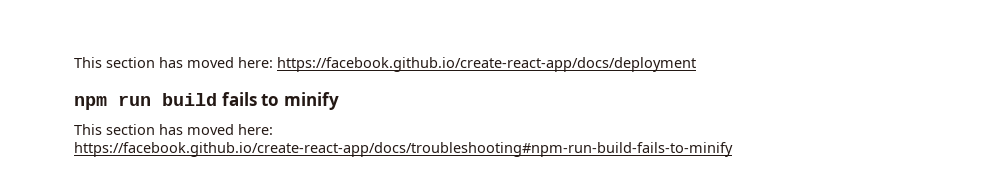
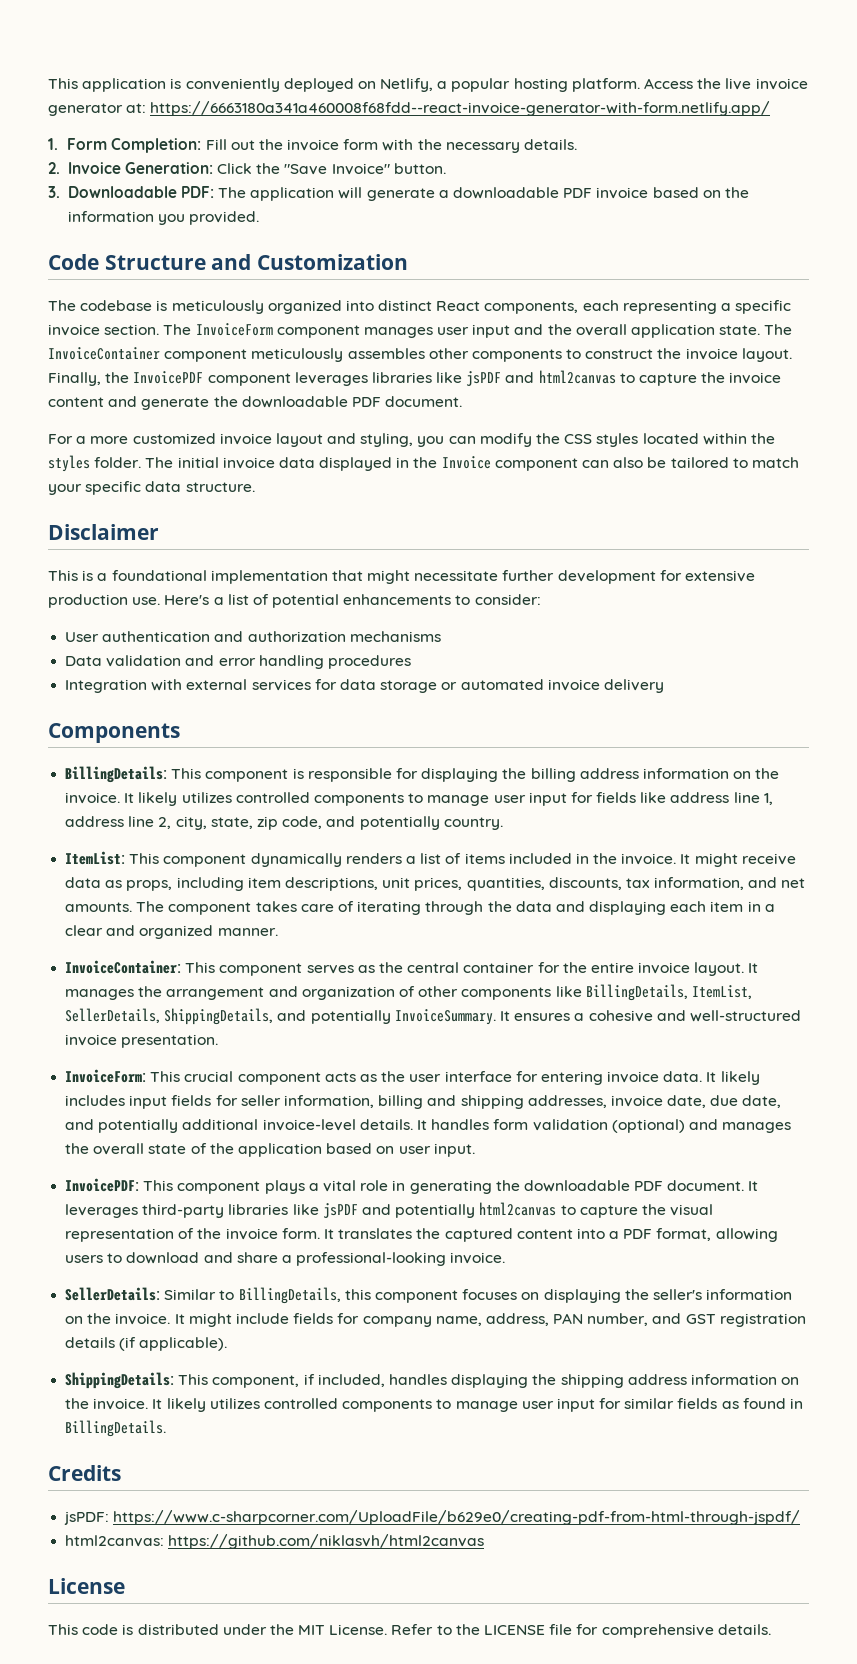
- This section has moved here: https://facebook.github.io/create-react-app/docs/deployment
- npm run build fails to minify
- This section has moved here: https://facebook.github.io/create-react-app/docs/troubleshooting#npm-run-build-fails-to-minify
+ This application is conveniently deployed on Netlify, a popular hosting platform. Access the live invoice generator at: https://6663180a341a460008f68fdd--react-invoice-generator-with-form.netlify.app/
+ 1. Form Completion: Fill out the invoice form with the necessary details.
+ 2. Invoice Generation: Click the "Save Invoice" button.
+ 3. Downloadable PDF: The application will generate a downloadable PDF invoice based on the information you provided.
+ Code Structure and Customization
+ The codebase is meticulously organized into distinct React components, each representing a specific invoice section. The InvoiceForm component manages user input and the overall application state. The InvoiceContainer component meticulously assembles other components to construct the invoice layout. Finally, the InvoicePDF component leverages libraries like jsPDF and html2canvas to capture the invoice content and generate the downloadable PDF document.
+ For a more customized invoice layout and styling, you can modify the CSS styles located within the styles folder. The initial invoice data displayed in the Invoice component can also be tailored to match your specific data structure.
+ Disclaimer
+ This is a foundational implementation that might necessitate further development for extensive production use. Here's a list of potential enhancements to consider:
+ User authentication and authorization mechanisms
+ Data validation and error handling procedures
+ Integration with external services for data storage or automated invoice delivery
+ Components
+ BillingDetails: This component is responsible for displaying the billing address information on the invoice. It likely utilizes controlled components to manage user input for fields like address line 1, address line 2, city, state, zip code, and potentially country.
+ ItemList: This component dynamically renders a list of items included in the invoice. It might receive data as props, including item descriptions, unit prices, quantities, discounts, tax information, and net amounts. The component takes care of iterating through the data and displaying each item in a clear and organized manner.
+ InvoiceContainer: This component serves as the central container for the entire invoice layout. It manages the arrangement and organization of other components like BillingDetails, ItemList, SellerDetails, ShippingDetails, and potentially InvoiceSummary. It ensures a cohesive and well-structured invoice presentation.
+ InvoiceForm: This crucial component acts as the user interface for entering invoice data. It likely includes input fields for seller information, billing and shipping addresses, invoice date, due date, and potentially additional invoice-level details. It handles form validation (optional) and manages the overall state of the application based on user input.
+ InvoicePDF: This component plays a vital role in generating the downloadable PDF document. It leverages third-party libraries like jsPDF and potentially html2canvas to capture the visual representation of the invoice form. It translates the captured content into a PDF format, allowing users to download and share a professional-looking invoice.
+ SellerDetails: Similar to BillingDetails, this component focuses on displaying the seller's information on the invoice. It might include fields for company name, address, PAN number, and GST registration details (if applicable).
+ ShippingDetails: This component, if included, handles displaying the shipping address information on the invoice. It likely utilizes controlled components to manage user input for similar fields as found in BillingDetails.
+ Credits
+ jsPDF: https://www.c-sharpcorner.com/UploadFile/b629e0/creating-pdf-from-html-through-jspdf/
+ html2canvas: https://github.com/niklasvh/html2canvas
+ License
+ This code is distributed under the MIT License. Refer to the LICENSE file for comprehensive details.

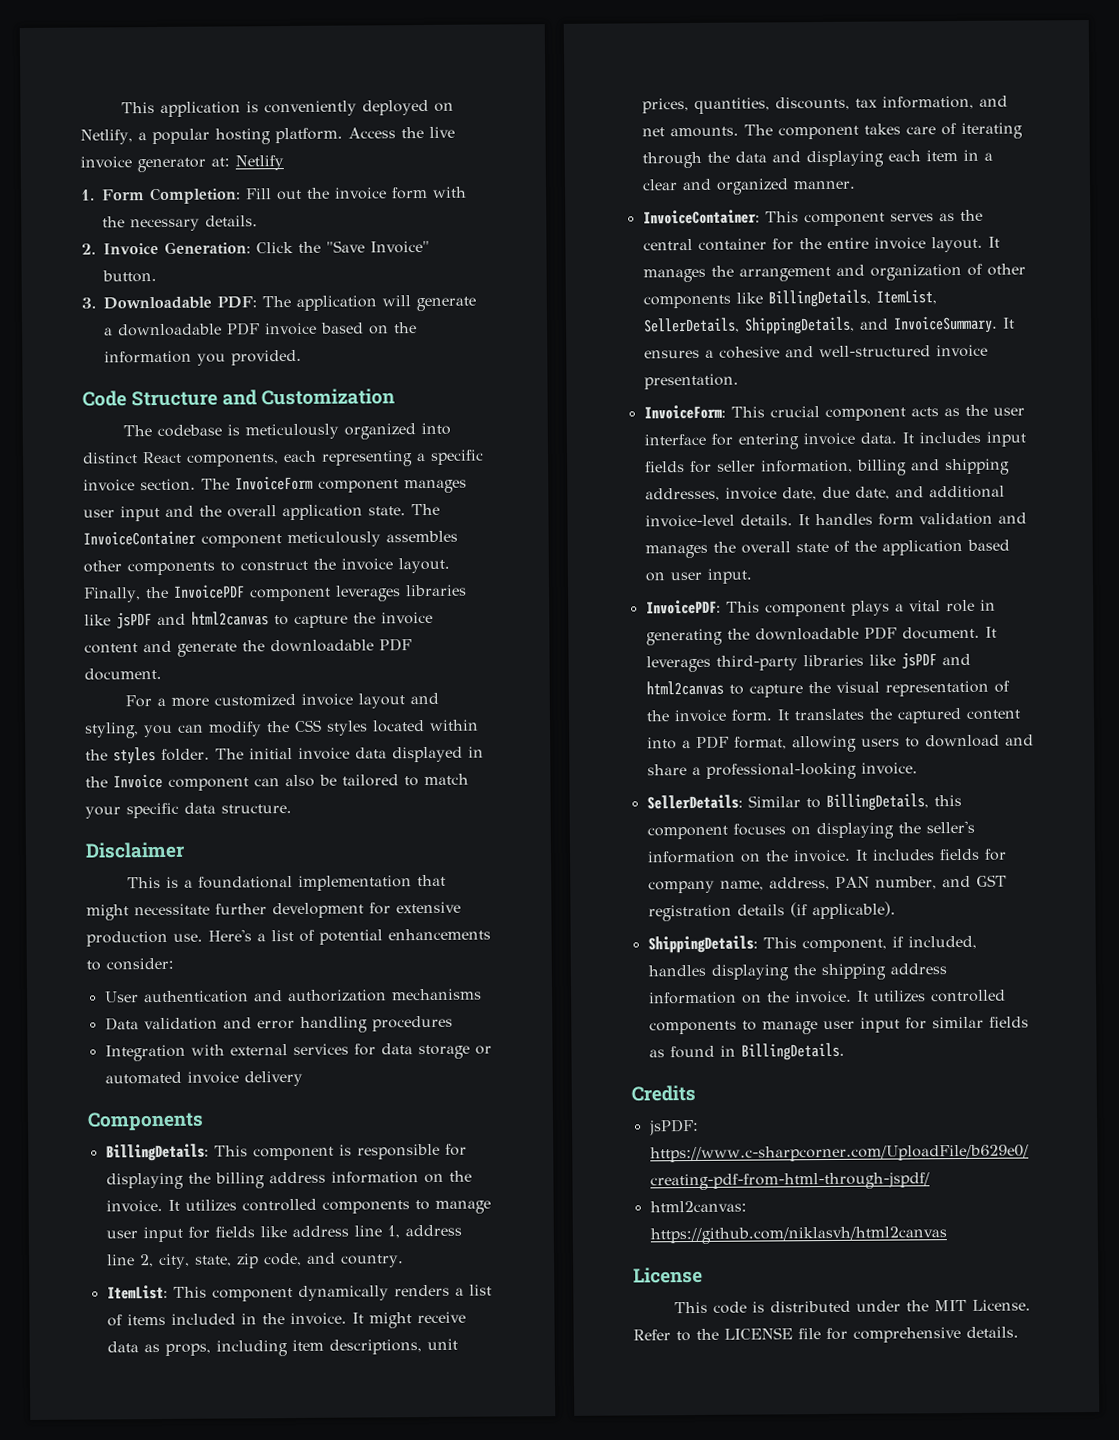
- Access the live invoice generator at: https://6663180a341a460008f68fdd--react-invoice-generator-with-form.netlify.app/
+ Access the live invoice generator at: Netlify
- It likely utilizes controlled components to manage user input for fields like address line 1, address line 2, city, state, zip code, and potentially country.
+ It utilizes controlled components to manage user input for fields like address line 1, address line 2, city, state, zip code, and country.
- It manages the arrangement and organization of other components like BillingDetails, ItemList, SellerDetails, ShippingDetails, and potentially InvoiceSummary.
+ It manages the arrangement and organization of other components like BillingDetails, ItemList, SellerDetails, ShippingDetails, and InvoiceSummary.
- It likely includes input fields for seller information, billing and shipping addresses, invoice date, due date, and potentially additional invoice-level details.
+ It includes input fields for seller information, billing and shipping addresses, invoice date, due date, and additional invoice-level details.
- It handles form validation (optional) and manages the overall state of the application based on user input.
+ It handles form validation and manages the overall state of the application based on user input.
- It leverages third-party libraries like jsPDF and potentially html2canvas to capture the visual representation of the invoice form.
+ It leverages third-party libraries like jsPDF and html2canvas to capture the visual representation of the invoice form.
- It might include fields for company name, address, PAN number, and GST registration details (if applicable).
+ It includes fields for company name, address, PAN number, and GST registration details (if applicable).
- It likely utilizes controlled components to manage user input for similar fields as found in BillingDetails.
+ It utilizes controlled components to manage user input for similar fields as found in BillingDetails.

